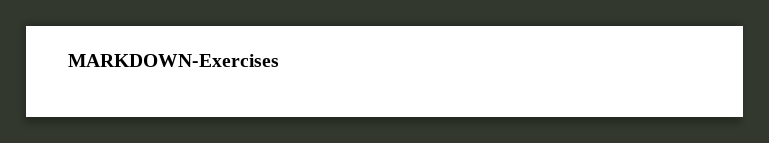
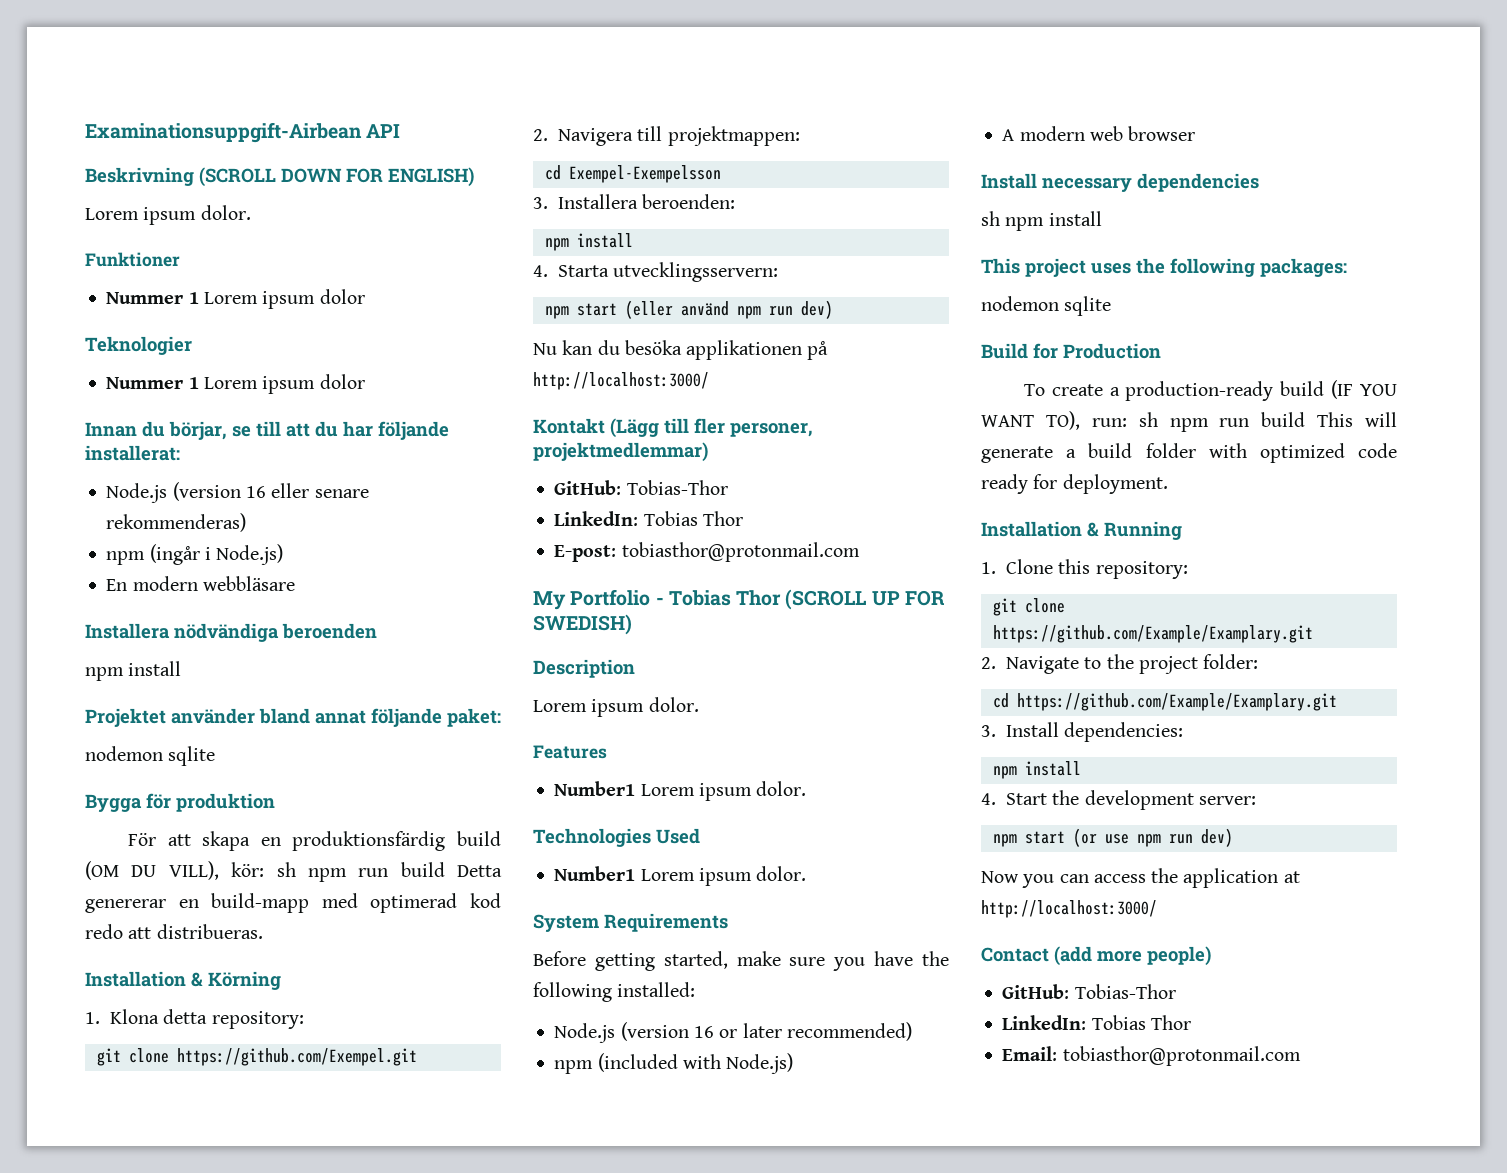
- MARKDOWN-Exercises
+ Examinationsuppgift-Airbean API
+ Beskrivning (SCROLL DOWN FOR ENGLISH)
+ Lorem ipsum dolor.
+ Funktioner
+ Nummer 1 Lorem ipsum dolor
+ Teknologier
+ Nummer 1 Lorem ipsum dolor
+ Innan du börjar, se till att du har följande installerat:
+ Node.js (version 16 eller senare rekommenderas)
+ npm (ingår i Node.js)
+ En modern webbläsare
+ Installera nödvändiga beroenden
+ npm install
+ Projektet använder bland annat följande paket:
+ nodemon sqlite
+ Bygga för produktion
+ För att skapa en produktionsfärdig build (OM DU VILL), kör: sh npm run build Detta genererar en build-mapp med optimerad kod redo att distribueras.
+ Installation & Körning
+ 1. Klona detta repository:
+ git clone https://github.com/Exempel.git
+ 2. Navigera till projektmappen:
+ cd Exempel-Exempelsson
+ 3. Installera beroenden:
+ npm install
+ 4. Starta utvecklingsservern:
+ npm start (eller använd npm run dev)
+ Nu kan du besöka applikationen på http://localhost:3000/
+ Kontakt (Lägg till fler personer, projektmedlemmar)
+ GitHub: Tobias-Thor
+ LinkedIn: Tobias Thor
+ E-post: tobiasthor@protonmail.com
+ My Portfolio - Tobias Thor (SCROLL UP FOR SWEDISH)
+ Description
+ Lorem ipsum dolor.
+ Features
+ Number1 Lorem ipsum dolor.
+ Technologies Used
+ Number1 Lorem ipsum dolor.
+ System Requirements
+ Before getting started, make sure you have the following installed:
+ Node.js (version 16 or later recommended)
+ npm (included with Node.js)
+ A modern web browser
+ Install necessary dependencies
+ sh npm install
+ This project uses the following packages:
+ nodemon sqlite
+ Build for Production
+ To create a production-ready build (IF YOU WANT TO), run: sh npm run build This will generate a build folder with optimized code ready for deployment.
+ Installation & Running
+ 1. Clone this repository:
+ git clone https://github.com/Example/Examplary.git
+ 2. Navigate to the project folder:
+ cd https://github.com/Example/Examplary.git
+ 3. Install dependencies:
+ npm install
+ 4. Start the development server:
+ npm start (or use npm run dev)
+ Now you can access the application at http://localhost:3000/
+ Contact (add more people)
+ GitHub: Tobias-Thor
+ LinkedIn: Tobias Thor
+ Email: tobiasthor@protonmail.com

